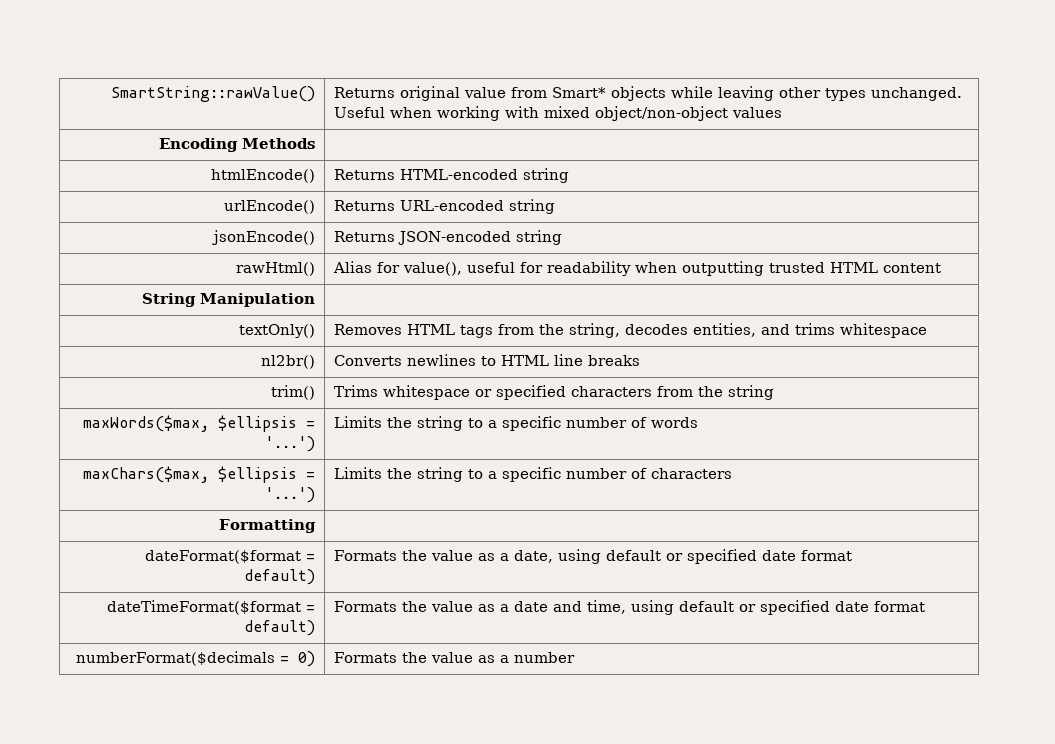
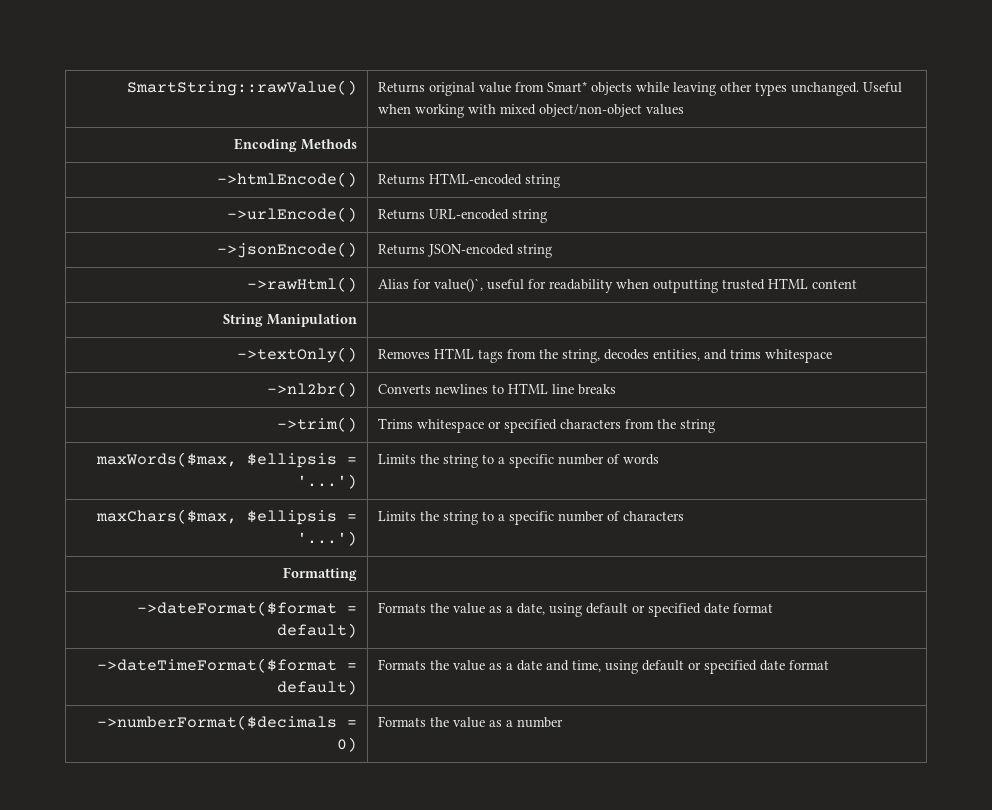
- htmlEncode() | Returns HTML-encoded string
+ ->htmlEncode() | Returns HTML-encoded string
- urlEncode() | Returns URL-encoded string
+ ->urlEncode() | Returns URL-encoded string
- jsonEncode() | Returns JSON-encoded string
+ ->jsonEncode() | Returns JSON-encoded string
- rawHtml() | Alias for value(), useful for readability when outputting trusted HTML content
+ ->rawHtml() | Alias for value()`, useful for readability when outputting trusted HTML content
- textOnly() | Removes HTML tags from the string, decodes entities, and trims whitespace
+ ->textOnly() | Removes HTML tags from the string, decodes entities, and trims whitespace
- nl2br() | Converts newlines to HTML line breaks
+ ->nl2br() | Converts newlines to HTML line breaks
- trim() | Trims whitespace or specified characters from the string
+ ->trim() | Trims whitespace or specified characters from the string
- dateFormat($format = default) | Formats the value as a date, using default or specified date format
+ ->dateFormat($format = default) | Formats the value as a date, using default or specified date format
- dateTimeFormat($format = default) | Formats the value as a date and time, using default or specified date format
+ ->dateTimeFormat($format = default) | Formats the value as a date and time, using default or specified date format
- numberFormat($decimals = 0) | Formats the value as a number
+ ->numberFormat($decimals = 0) | Formats the value as a number

